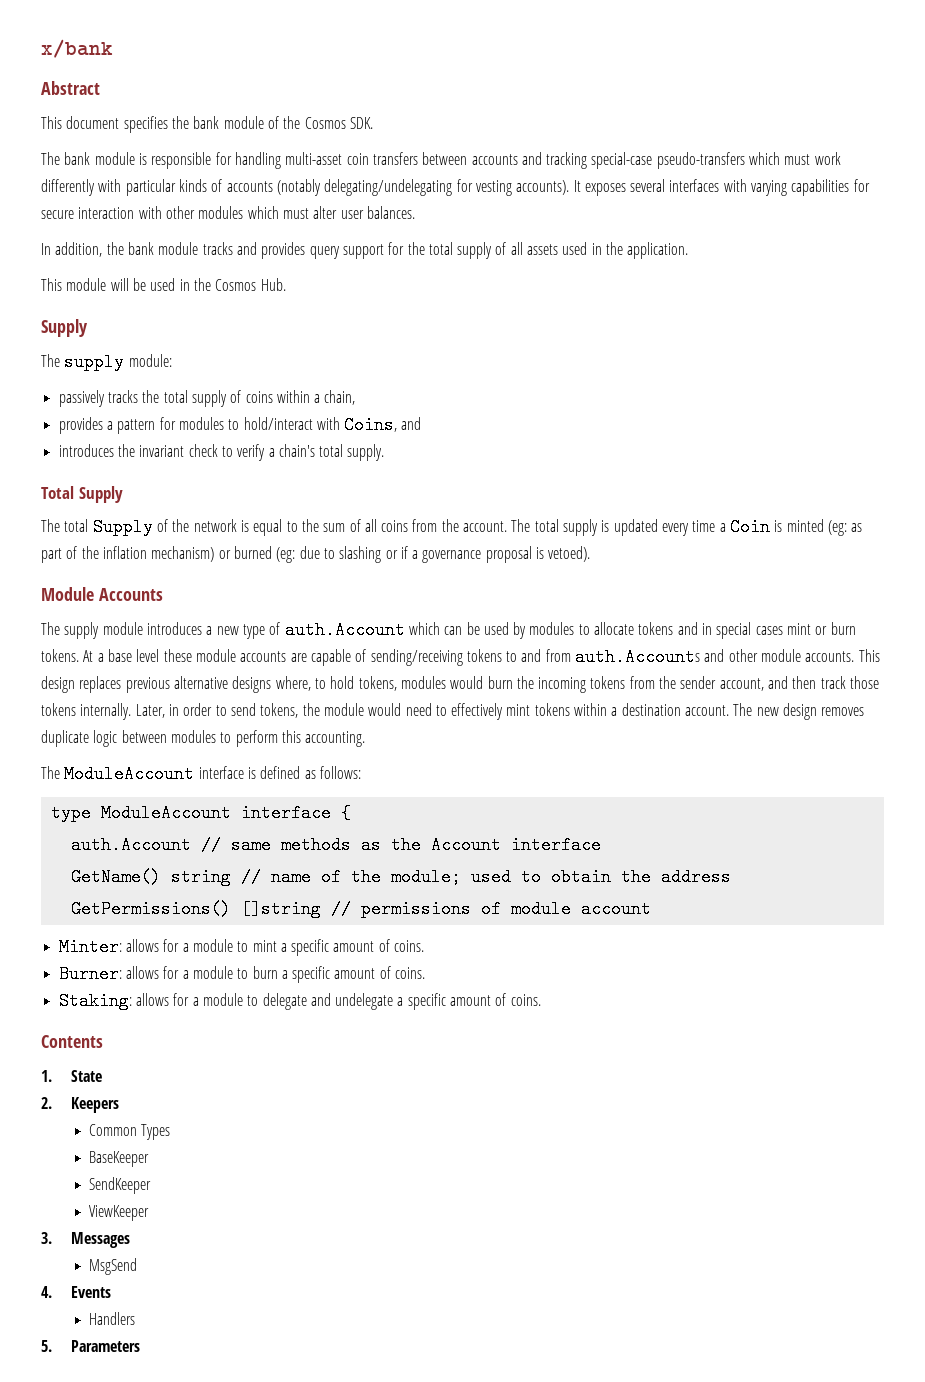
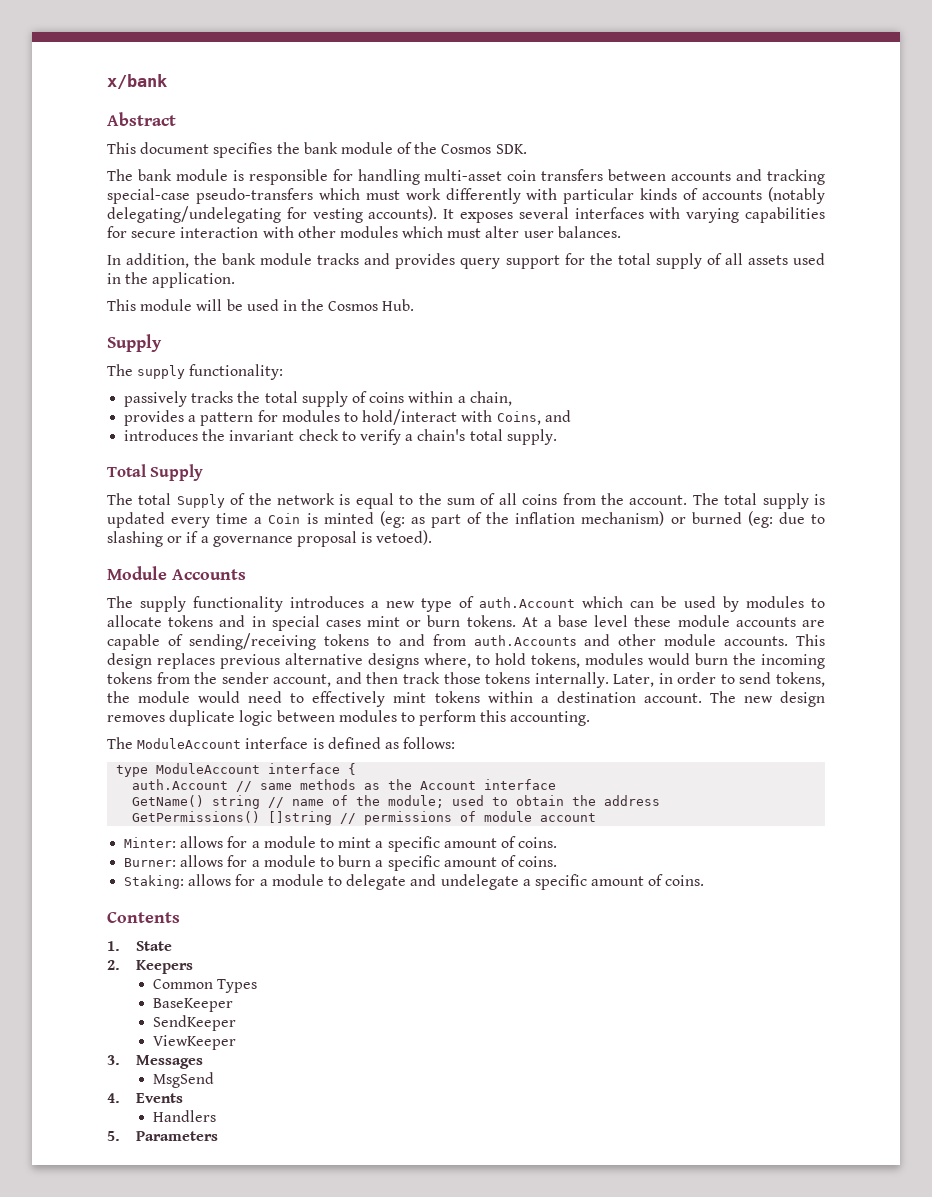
- The supply module:
+ The supply functionality:
- The supply module introduces a new type of auth.Account which can be used by modules to allocate tokens and in special cases mint or burn tokens.
+ The supply functionality introduces a new type of auth.Account which can be used by modules to allocate tokens and in special cases mint or burn tokens.

